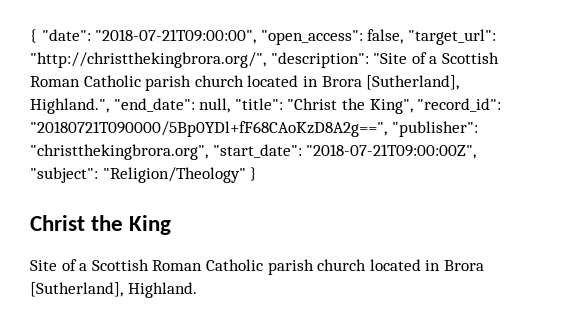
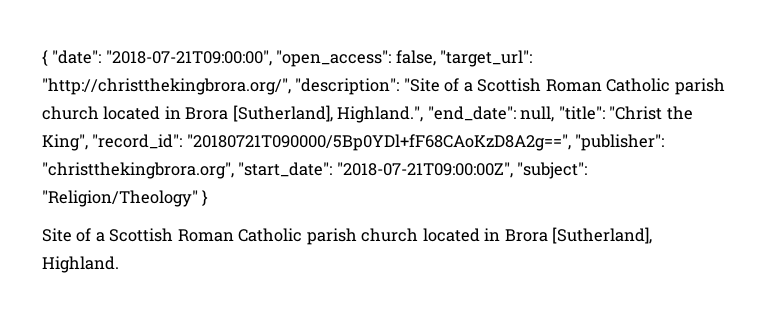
- Christ the King

